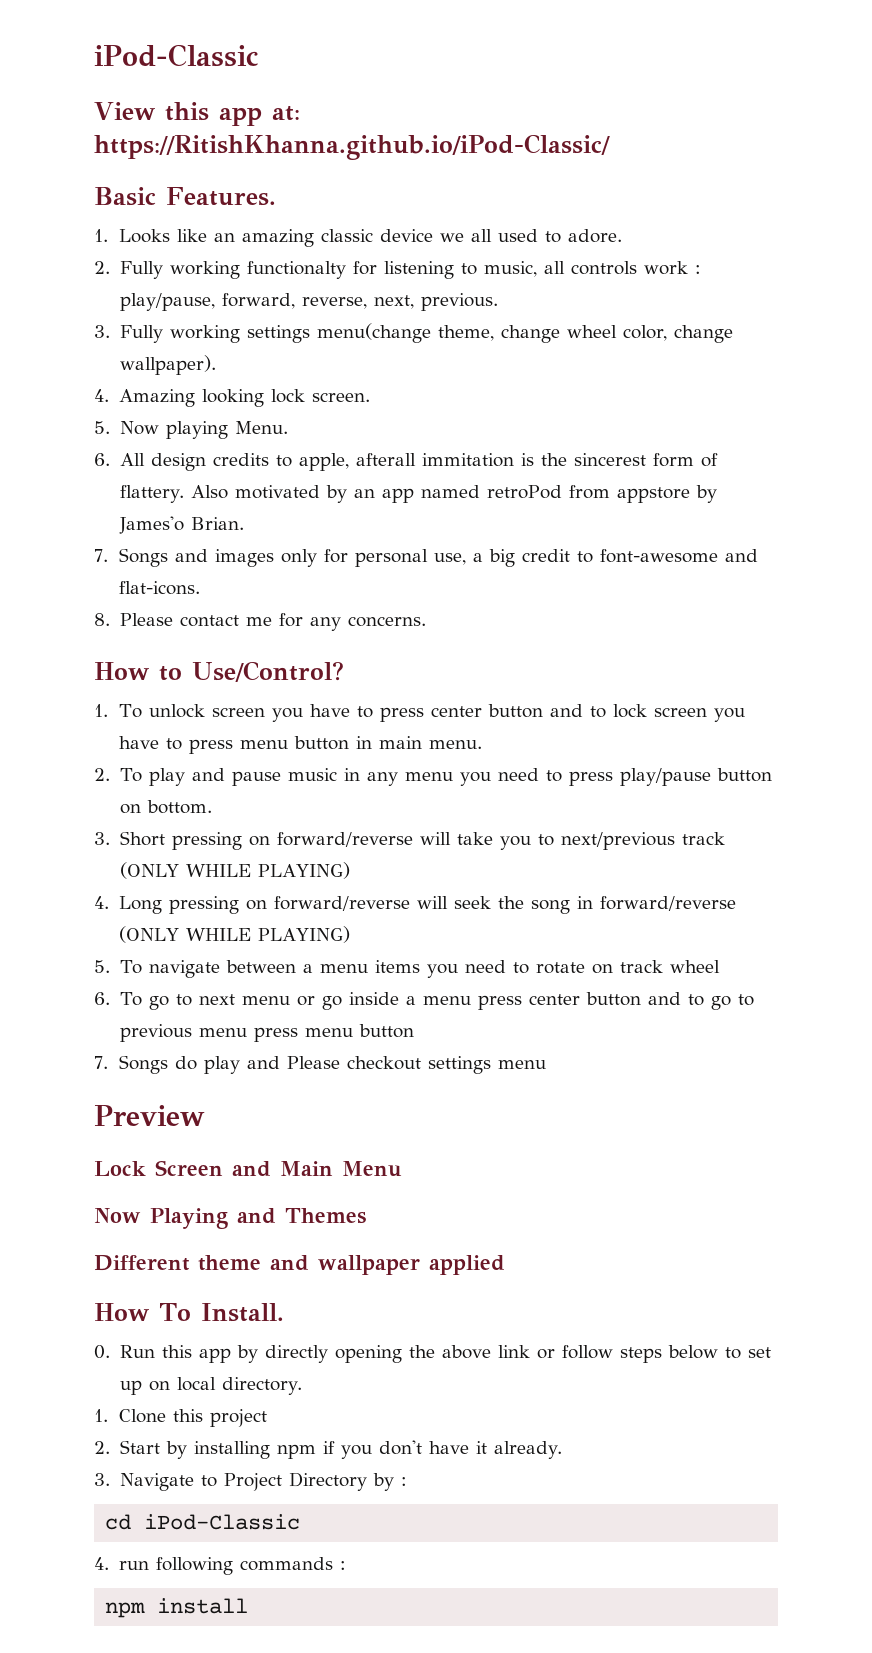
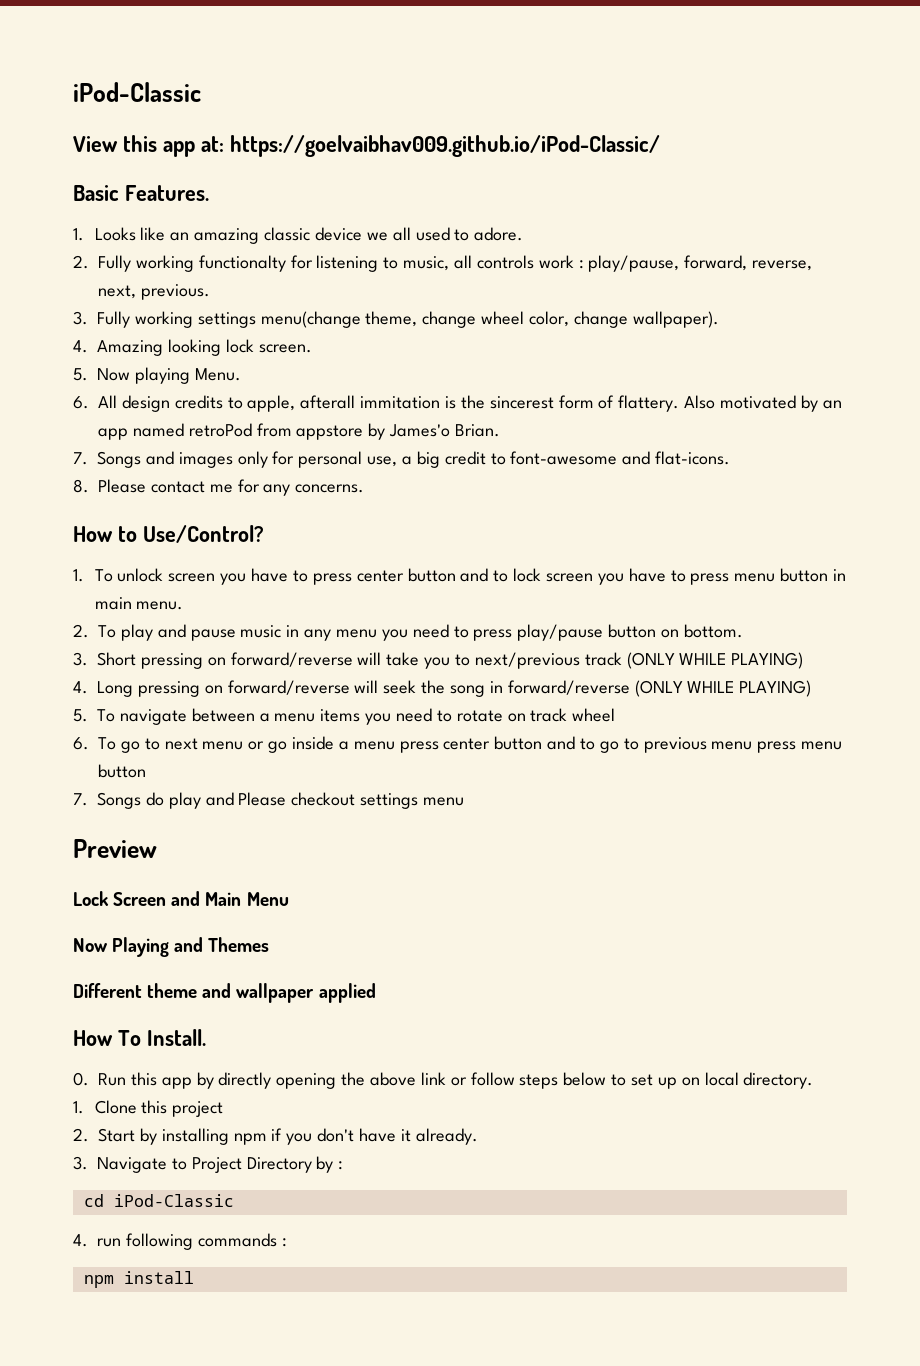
- View this app at: https://RitishKhanna.github.io/iPod-Classic/
+ View this app at: https://goelvaibhav009.github.io/iPod-Classic/

